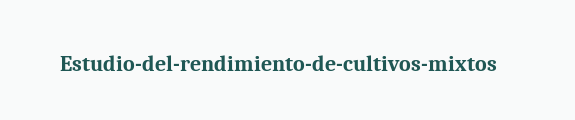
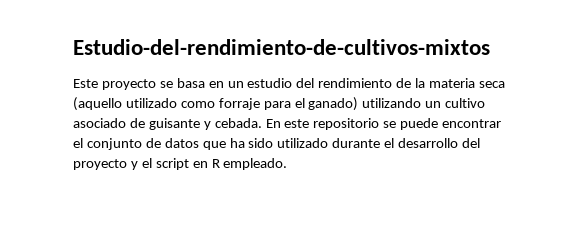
+ Este proyecto se basa en un estudio del rendimiento de la materia seca (aquello utilizado como forraje para el ganado) utilizando un cultivo asociado de guisante y cebada. En este repositorio se puede encontrar el conjunto de datos que ha sido utilizado durante el desarrollo del proyecto y el script en R empleado.

